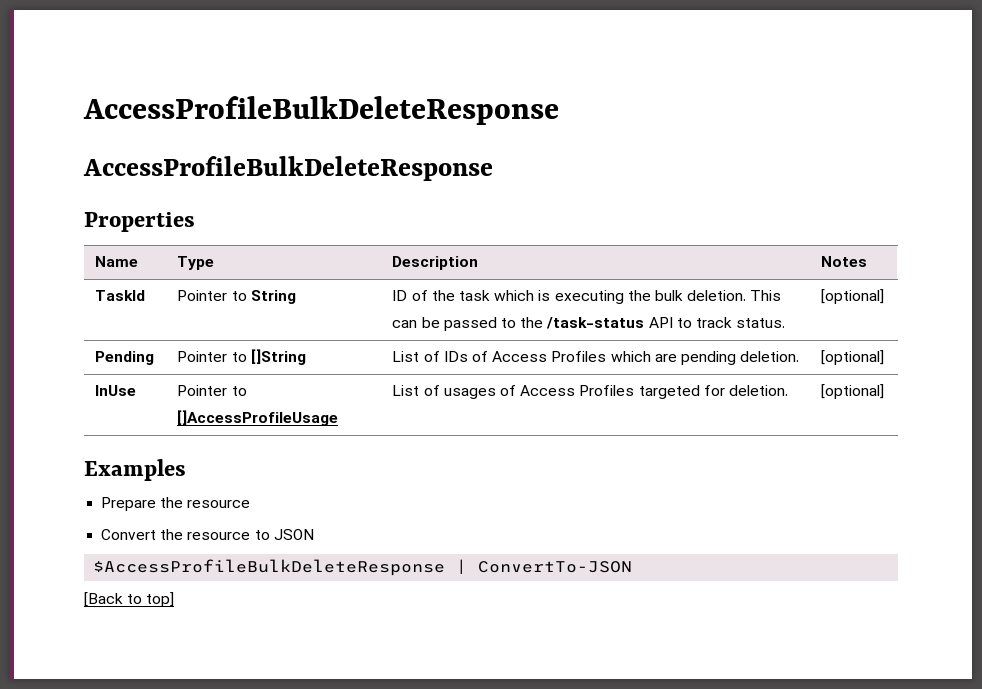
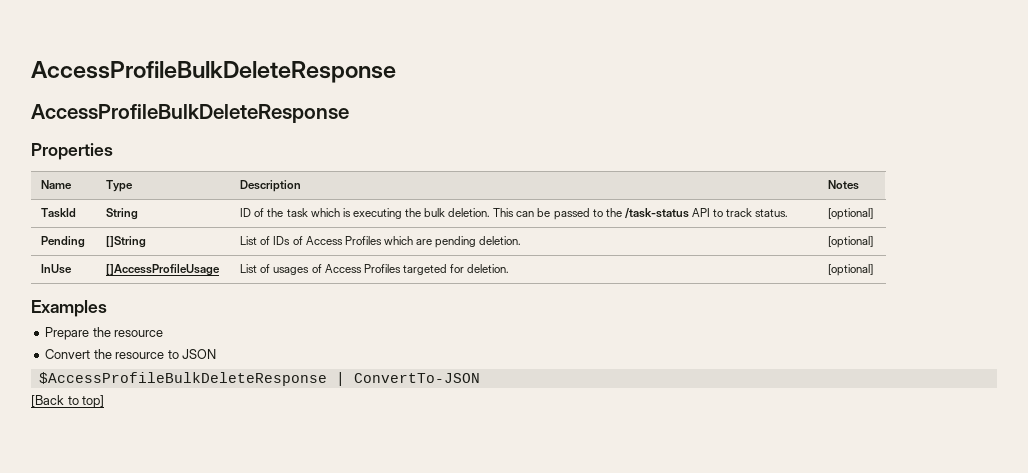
- TaskId | Pointer to String | ID of the task which is executing the bulk deletion. This can be passed to the /task-status API to track status. | [optional]
+ TaskId | String | ID of the task which is executing the bulk deletion. This can be passed to the /task-status API to track status. | [optional]
- Pending | Pointer to []String | List of IDs of Access Profiles which are pending deletion. | [optional]
+ Pending | []String | List of IDs of Access Profiles which are pending deletion. | [optional]
- InUse | Pointer to []AccessProfileUsage | List of usages of Access Profiles targeted for deletion. | [optional]
+ InUse | []AccessProfileUsage | List of usages of Access Profiles targeted for deletion. | [optional]

